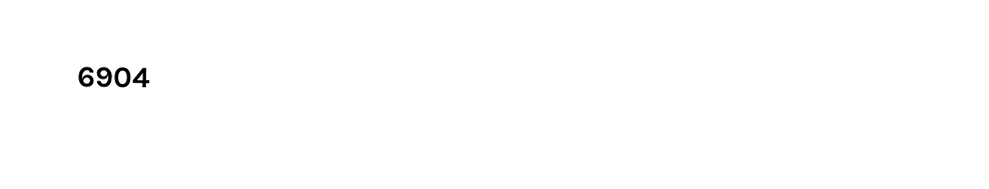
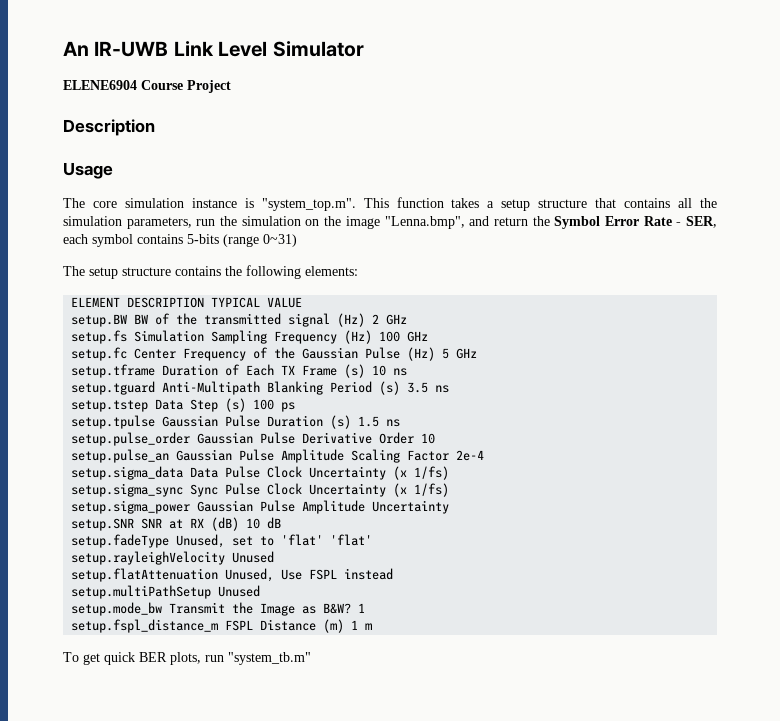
- 6904
+ An IR-UWB Link Level Simulator
+ ELENE6904 Course Project
+ Description
+ Usage
+ The core simulation instance is "system_top.m". This function takes a setup structure that contains all the simulation parameters, run the simulation on the image "Lenna.bmp", and return the Symbol Error Rate - SER, each symbol contains 5-bits (range 0~31)
+ The setup structure contains the following elements:
+ ELEMENT DESCRIPTION TYPICAL VALUE
+ setup.BW BW of the transmitted signal (Hz) 2 GHz
+ setup.fs Simulation Sampling Frequency (Hz) 100 GHz
+ setup.fc Center Frequency of the Gaussian Pulse (Hz) 5 GHz
+ setup.tframe Duration of Each TX Frame (s) 10 ns
+ setup.tguard Anti-Multipath Blanking Period (s) 3.5 ns
+ setup.tstep Data Step (s) 100 ps
+ setup.tpulse Gaussian Pulse Duration (s) 1.5 ns
+ setup.pulse_order Gaussian Pulse Derivative Order 10
+ setup.pulse_an Gaussian Pulse Amplitude Scaling Factor 2e-4
+ setup.sigma_data Data Pulse Clock Uncertainty (x 1/fs)
+ setup.sigma_sync Sync Pulse Clock Uncertainty (x 1/fs)
+ setup.sigma_power Gaussian Pulse Amplitude Uncertainty
+ setup.SNR SNR at RX (dB) 10 dB
+ setup.fadeType Unused, set to 'flat' 'flat'
+ setup.rayleighVelocity Unused
+ setup.flatAttenuation Unused, Use FSPL instead
+ setup.multiPathSetup Unused
+ setup.mode_bw Transmit the Image as B&W? 1
+ setup.fspl_distance_m FSPL Distance (m) 1 m
+ To get quick BER plots, run "system_tb.m"

